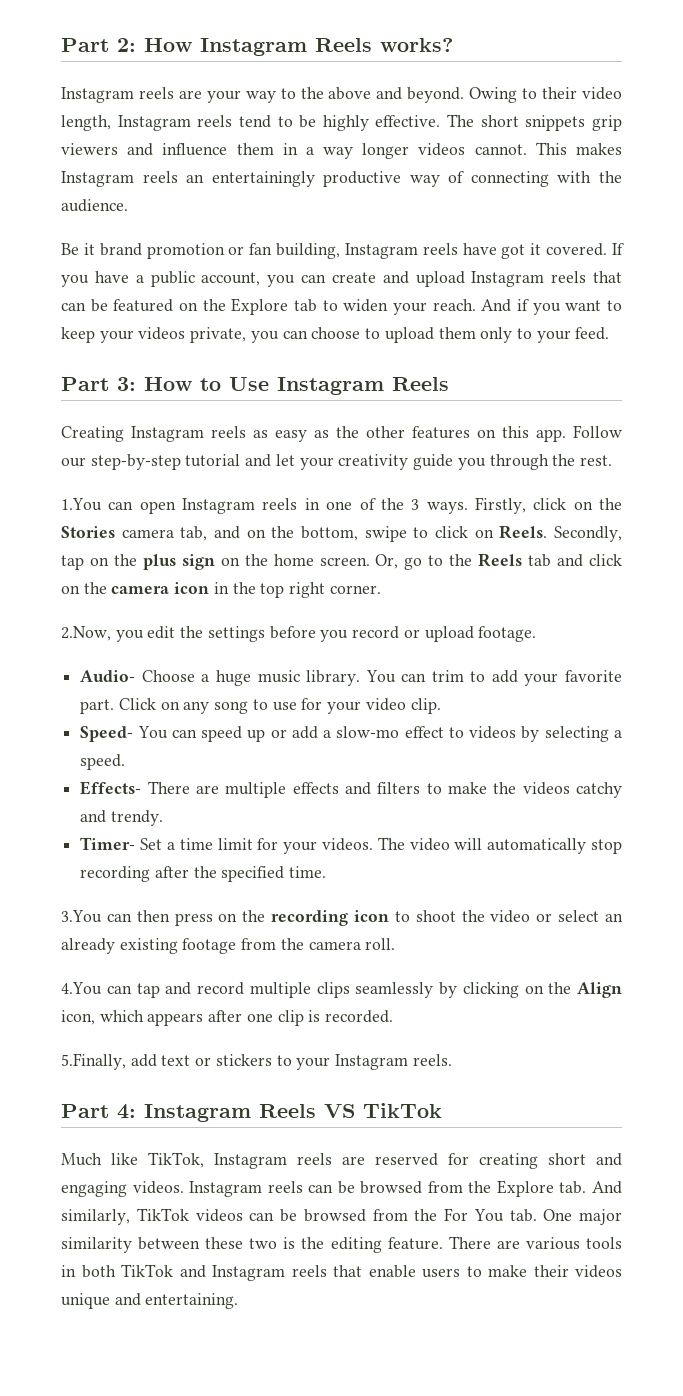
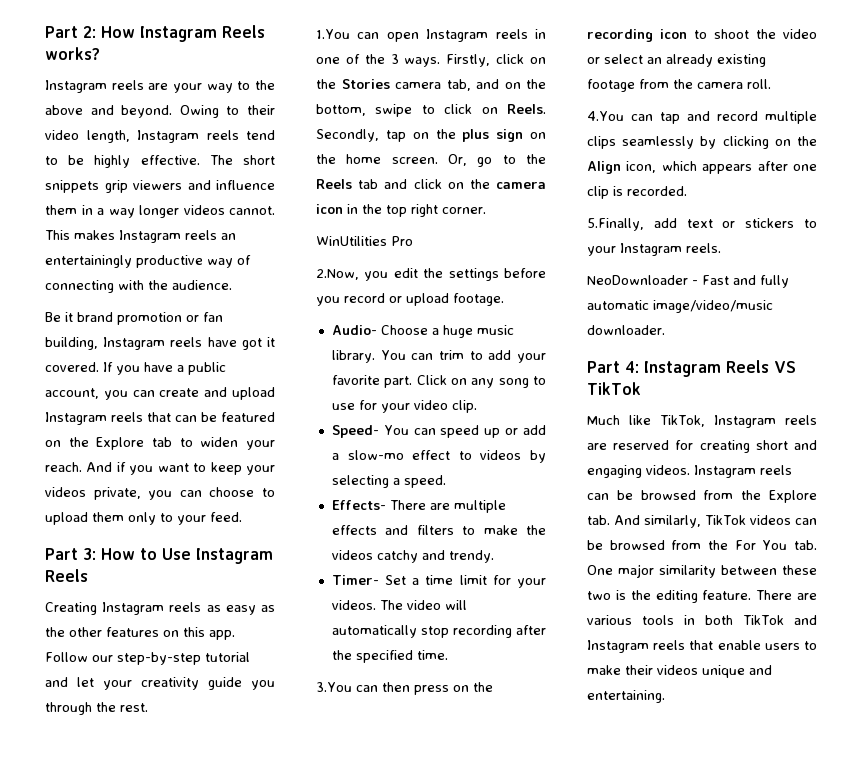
+ WinUtilities Pro
+ NeoDownloader - Fast and fully automatic image/video/music downloader.

